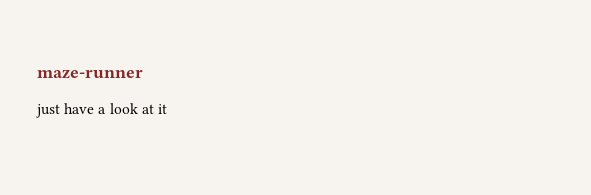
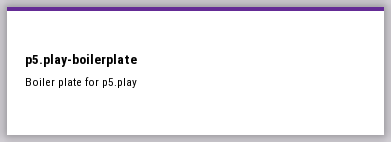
- maze-runner
- just have a look at it
+ p5.play-boilerplate
+ Boiler plate for p5.play

